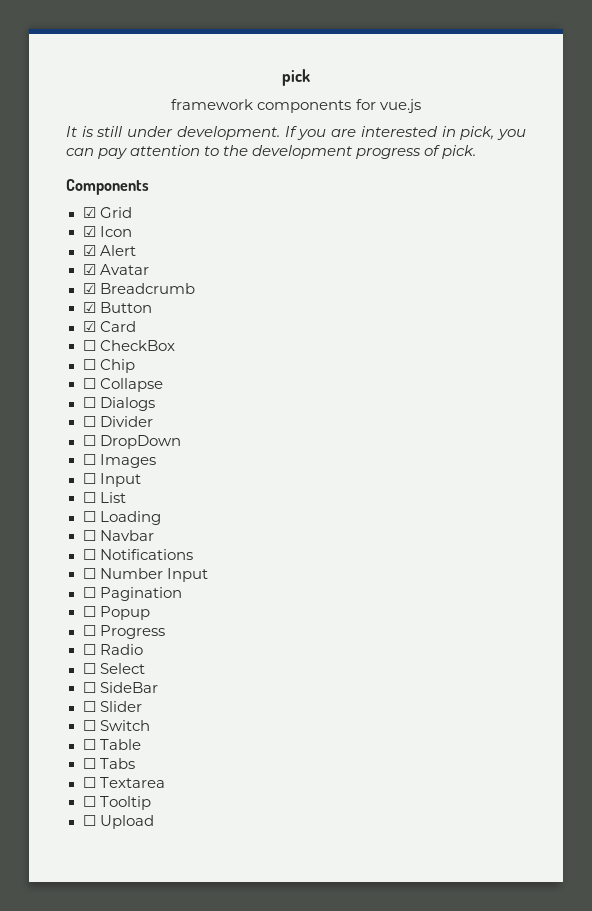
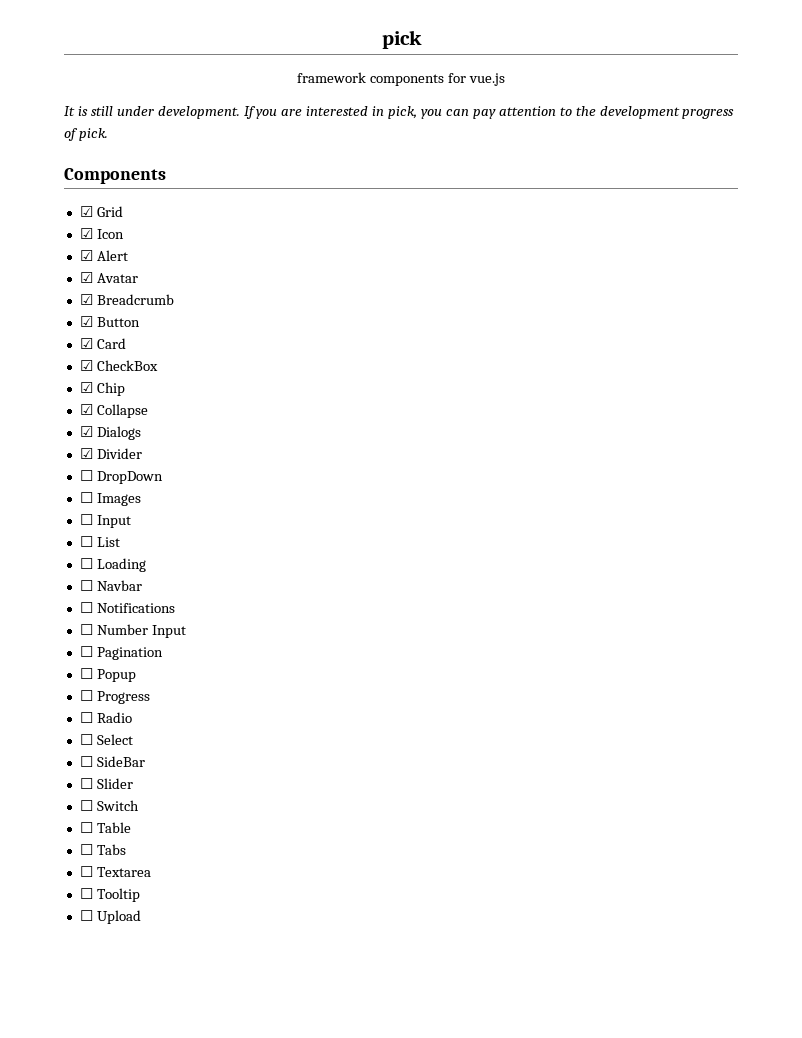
- ☐ CheckBox
+ ☑ CheckBox
- ☐ Chip
+ ☑ Chip
- ☐ Collapse
+ ☑ Collapse
- ☐ Dialogs
+ ☑ Dialogs
- ☐ Divider
+ ☑ Divider

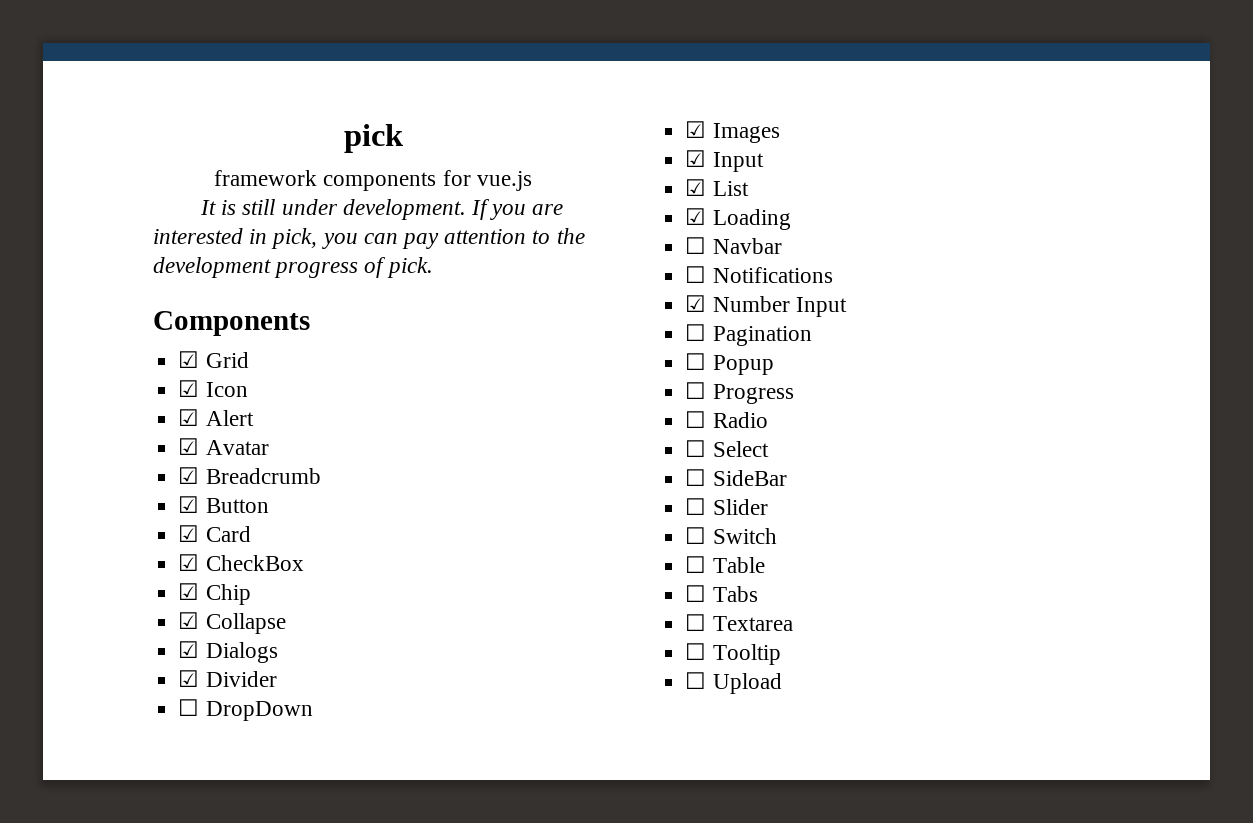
- ☐ Images
+ ☑ Images
- ☐ Input
- ☐ List
+ ☑ Input
+ ☑ List
- ☐ Loading
+ ☑ Loading
- ☐ Number Input
+ ☑ Number Input

